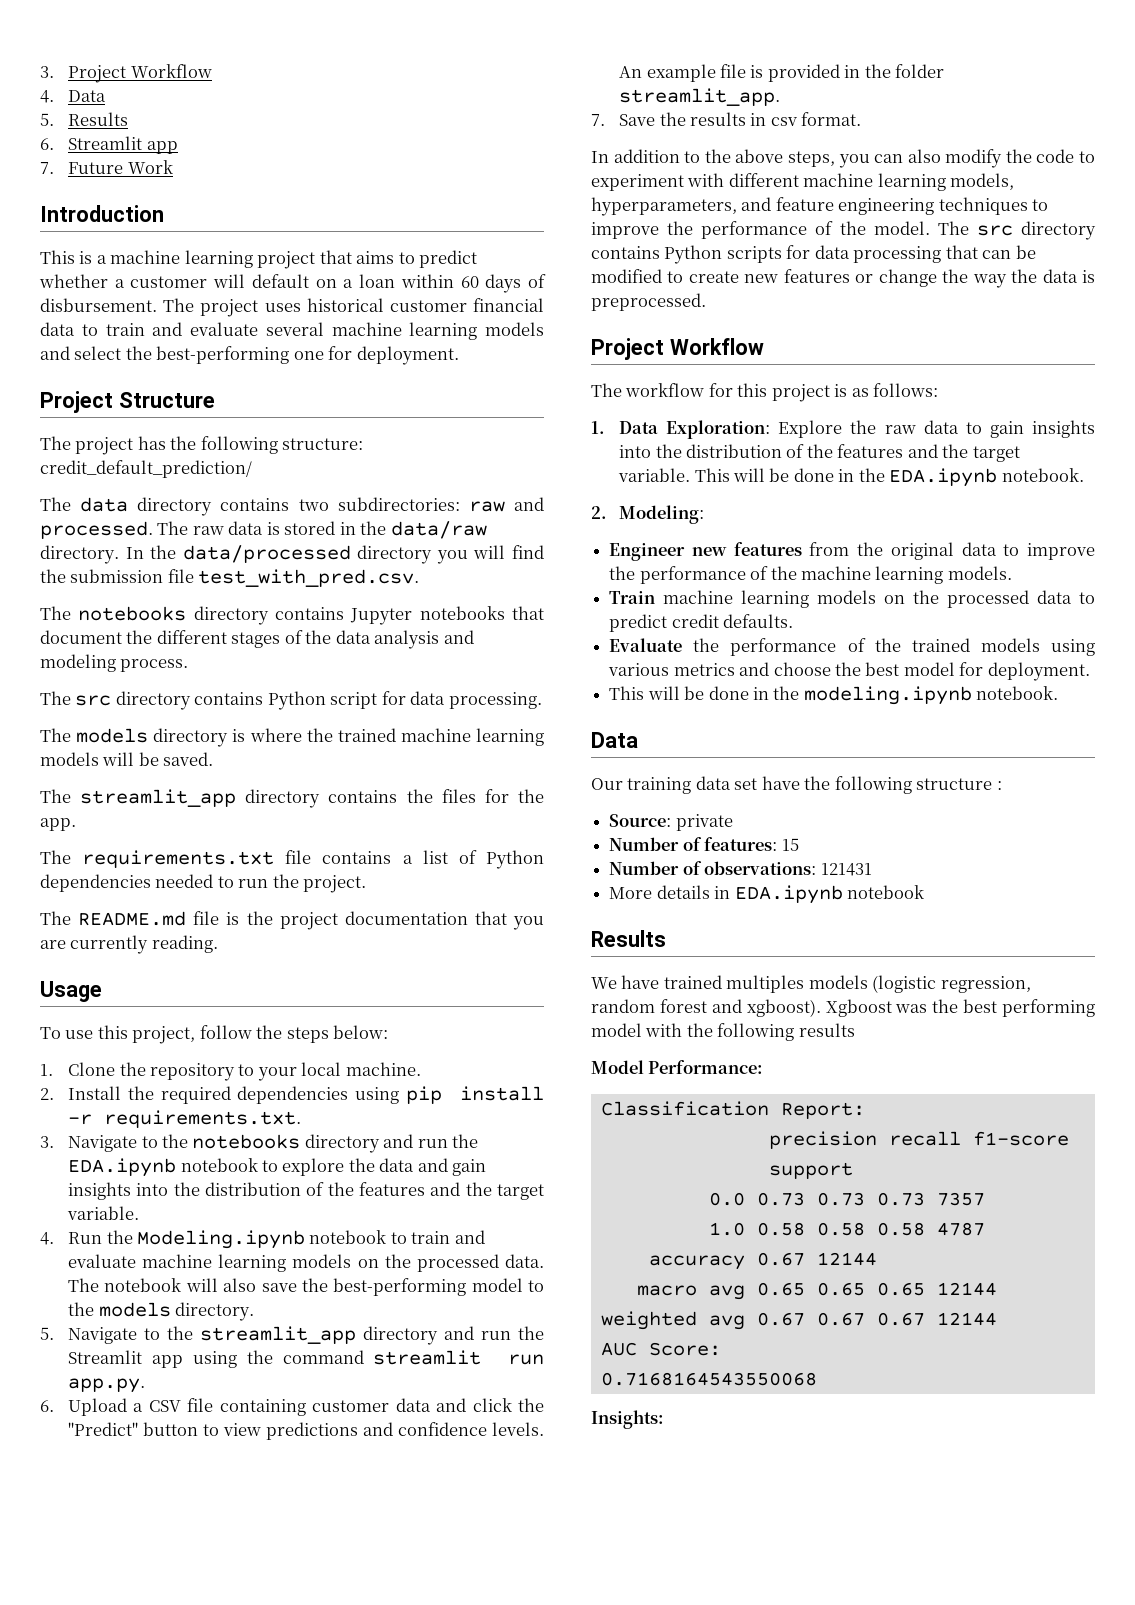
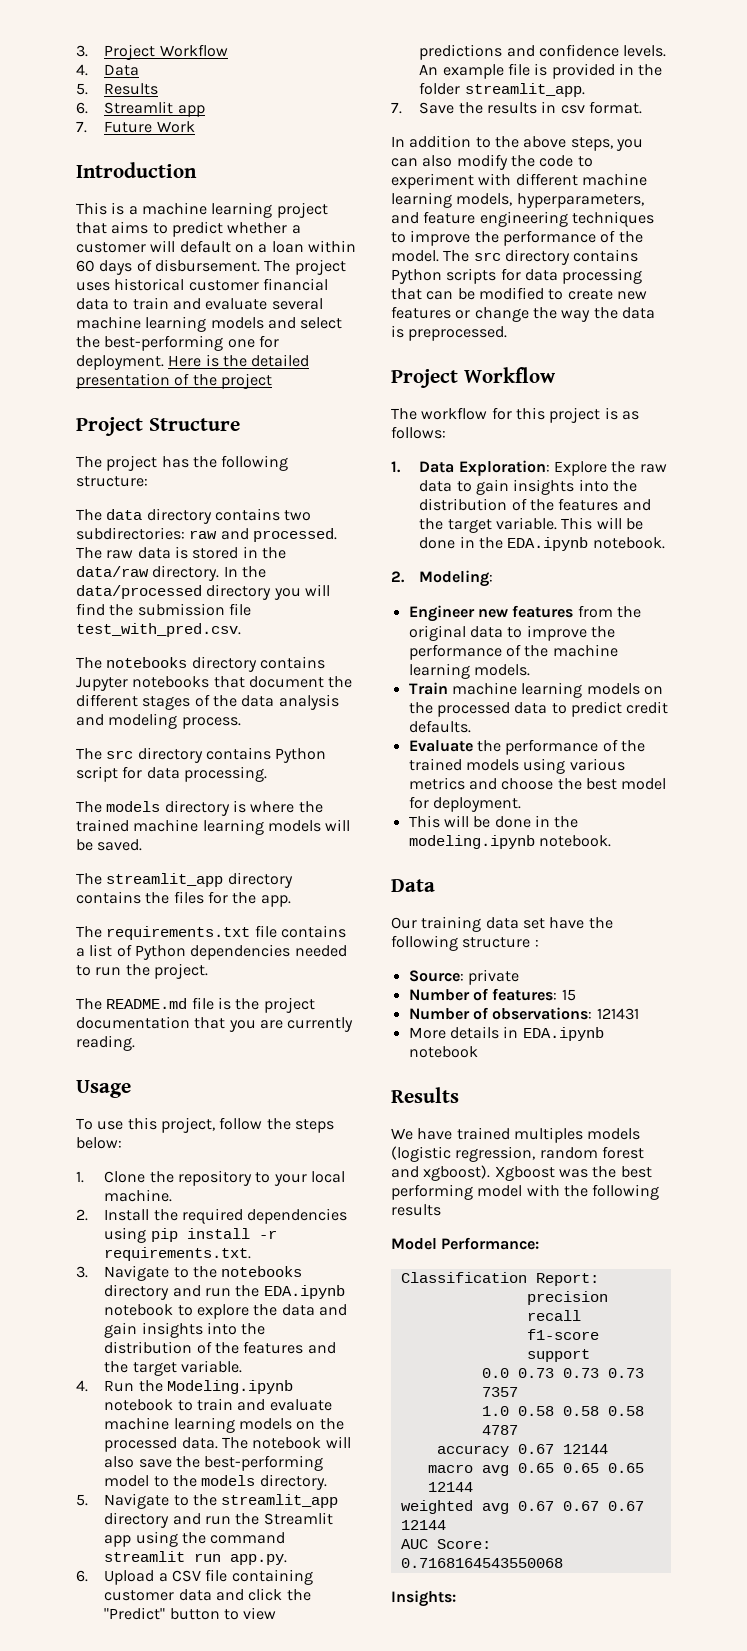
+ Here is the detailed presentation of the project
- The project has the following structure: credit_default_prediction/
+ The project has the following structure:

